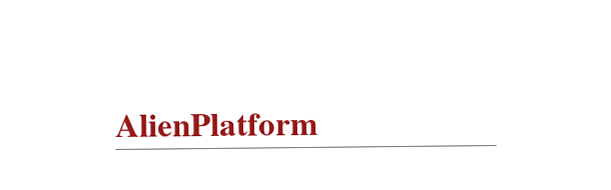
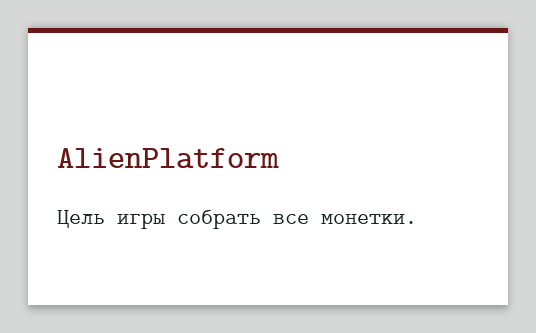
+ Цель игры собрать все монетки.

